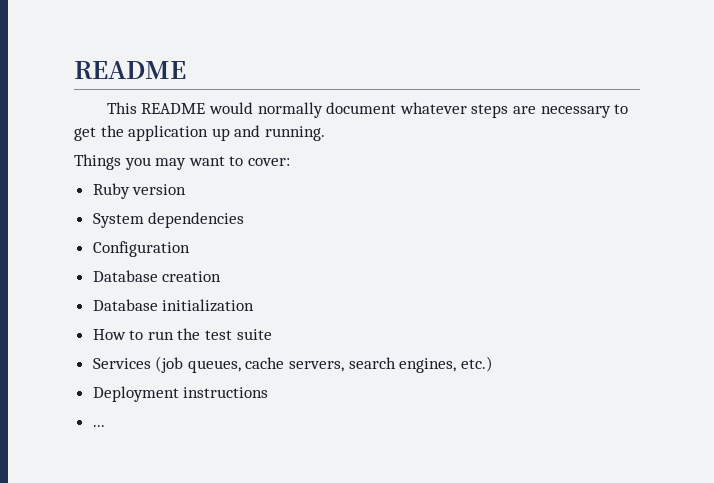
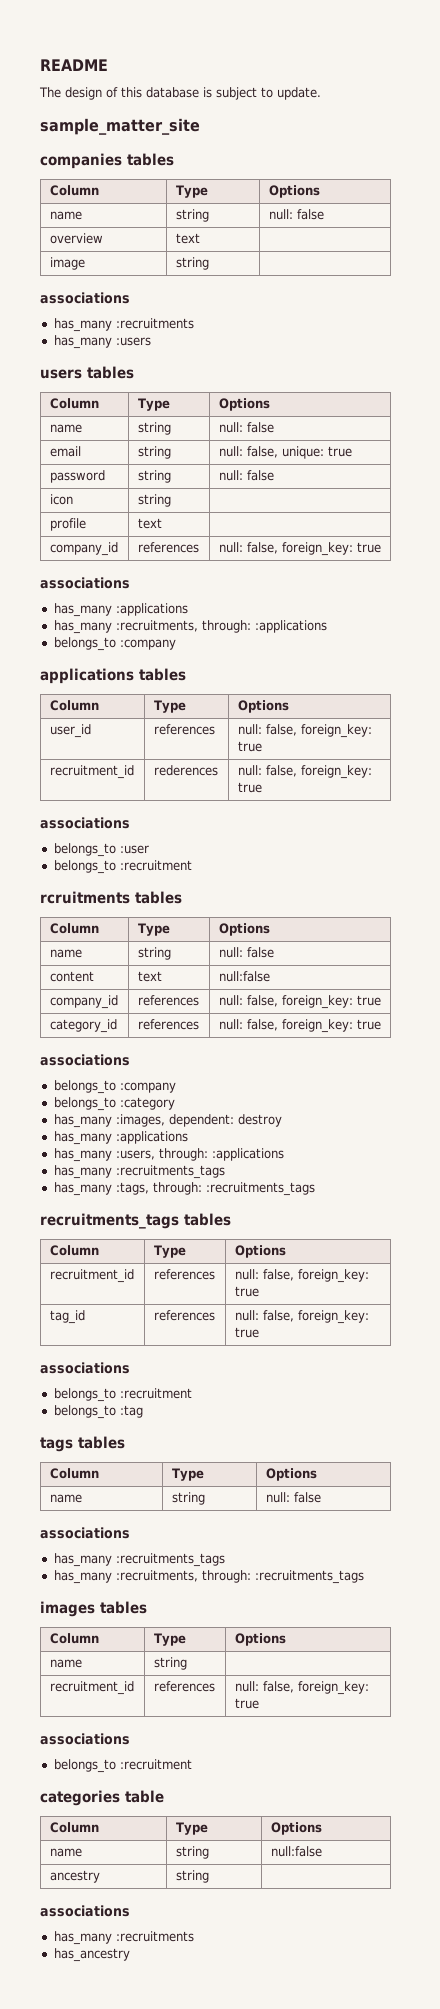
- This README would normally document whatever steps are necessary to get the application up and running.
- Things you may want to cover:
- Ruby version
- System dependencies
- Configuration
- Database creation
- Database initialization
- How to run the test suite
- Services (job queues, cache servers, search engines, etc.)
- Deployment instructions
- ...
+ The design of this database is subject to update.
+ sample_matter_site
+ companies tables
+ Column | Type | Options
+ name | string | null: false
+ overview | text |
+ image | string |
+ associations
+ has_many :recruitments
+ has_many :users
+ users tables
+ Column | Type | Options
+ name | string | null: false
+ email | string | null: false, unique: true
+ password | string | null: false
+ icon | string |
+ profile | text |
+ company_id | references | null: false, foreign_key: true
+ associations
+ has_many :applications
+ has_many :recruitments, through: :applications
+ belongs_to :company
+ applications tables
+ Column | Type | Options
+ user_id | references | null: false, foreign_key: true
+ recruitment_id | rederences | null: false, foreign_key: true
+ associations
+ belongs_to :user
+ belongs_to :recruitment
+ rcruitments tables
+ Column | Type | Options
+ name | string | null: false
+ content | text | null:false
+ company_id | references | null: false, foreign_key: true
+ category_id | references | null: false, foreign_key: true
+ associations
+ belongs_to :company
+ belongs_to :category
+ has_many :images, dependent: destroy
+ has_many :applications
+ has_many :users, through: :applications
+ has_many :recruitments_tags
+ has_many :tags, through: :recruitments_tags
+ recruitments_tags tables
+ Column | Type | Options
+ recruitment_id | references | null: false, foreign_key: true
+ tag_id | references | null: false, foreign_key: true
+ associations
+ belongs_to :recruitment
+ belongs_to :tag
+ tags tables
+ Column | Type | Options
+ name | string | null: false
+ associations
+ has_many :recruitments_tags
+ has_many :recruitments, through: :recruitments_tags
+ images tables
+ Column | Type | Options
+ name | string |
+ recruitment_id | references | null: false, foreign_key: true
+ associations
+ belongs_to :recruitment
+ categories table
+ Column | Type | Options
+ name | string | null:false
+ ancestry | string |
+ associations
+ has_many :recruitments
+ has_ancestry

